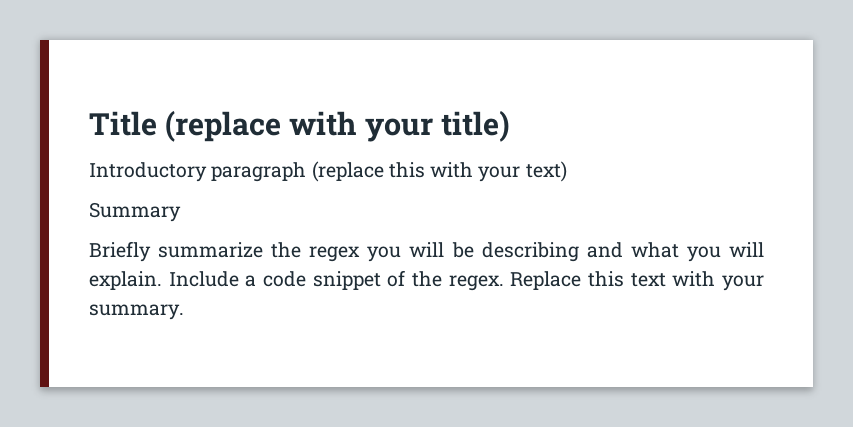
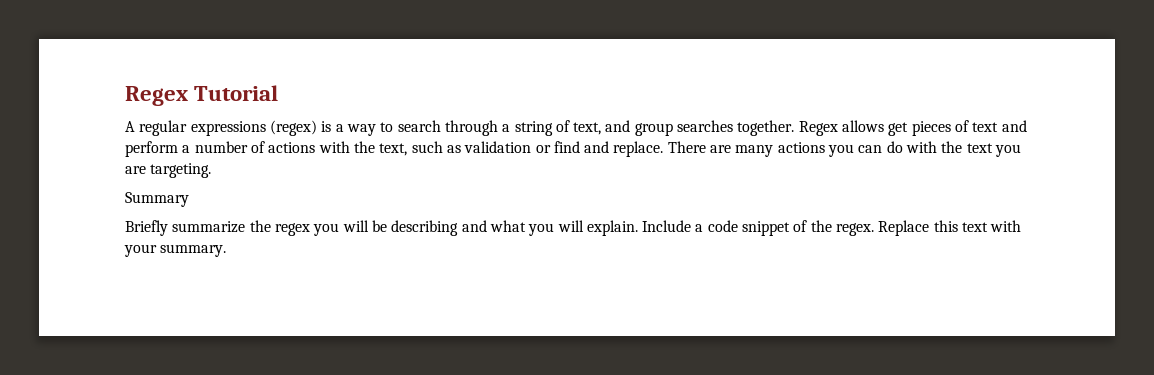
- Title (replace with your title)
- Introductory paragraph (replace this with your text)
+ Regex Tutorial
+ A regular expressions (regex) is a way to search through a string of text, and group searches together. Regex allows get pieces of text and perform a number of actions with the text, such as validation or find and replace. There are many actions you can do with the text you are targeting.

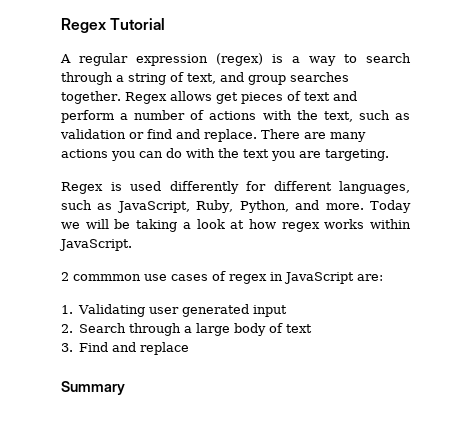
- A regular expressions (regex) is a way to search through a string of text, and group searches together.
+ A regular expression (regex) is a way to search through a string of text, and group searches together.
+ Regex is used differently for different languages, such as JavaScript, Ruby, Python, and more. Today we will be taking a look at how regex works within JavaScript.
+ 2 commmon use cases of regex in JavaScript are:
+ 1. Validating user generated input
+ 2. Search through a large body of text
+ 3. Find and replace
  Summary
- Briefly summarize the regex you will be describing and what you will explain. Include a code snippet of the regex. Replace this text with your summary.

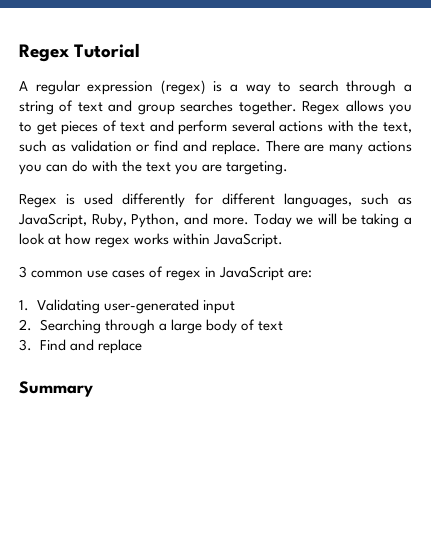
- A regular expression (regex) is a way to search through a string of text, and group searches together.
+ A regular expression (regex) is a way to search through a string of text and group searches together.
- Regex allows get pieces of text and perform a number of actions with the text, such as validation or find and replace.
+ Regex allows you to get pieces of text and perform several actions with the text, such as validation or find and replace.
- 2 commmon use cases of regex in JavaScript are:
+ 3 common use cases of regex in JavaScript are:
- 1. Validating user generated input
+ 1. Validating user-generated input
- 2. Search through a large body of text
+ 2. Searching through a large body of text

